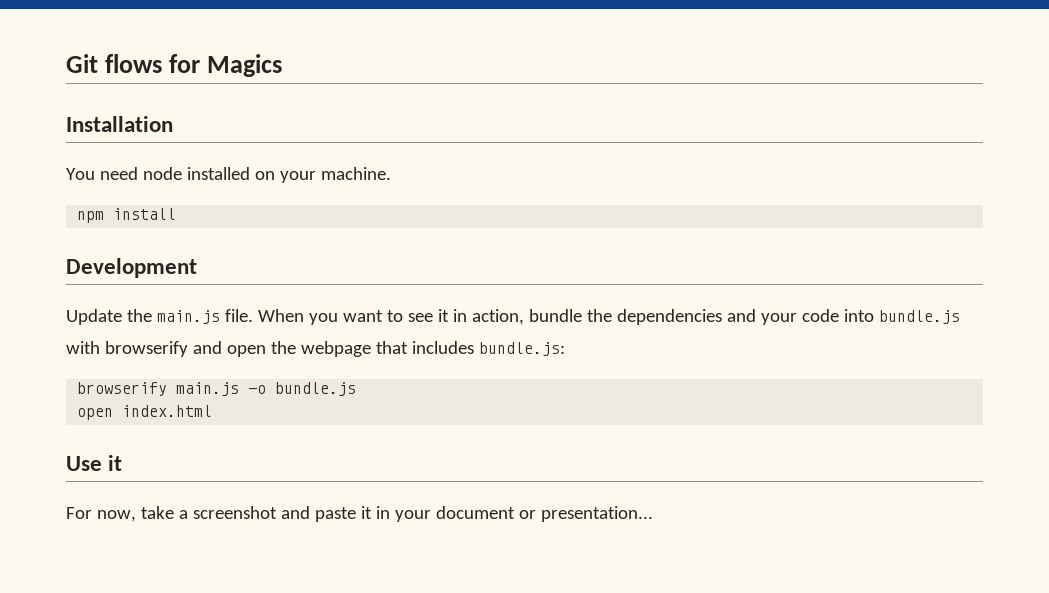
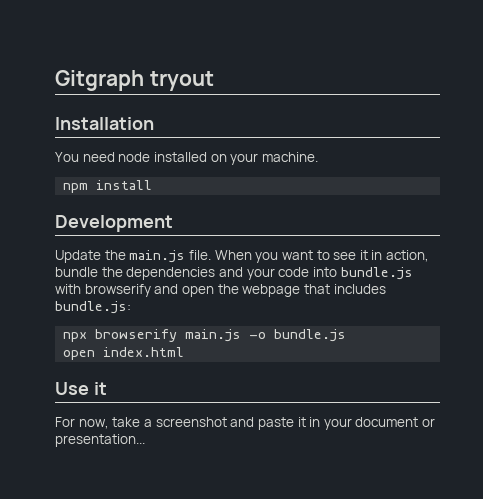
- Git flows for Magics
+ Gitgraph tryout
- browserify main.js -o bundle.js
+ npx browserify main.js -o bundle.js

